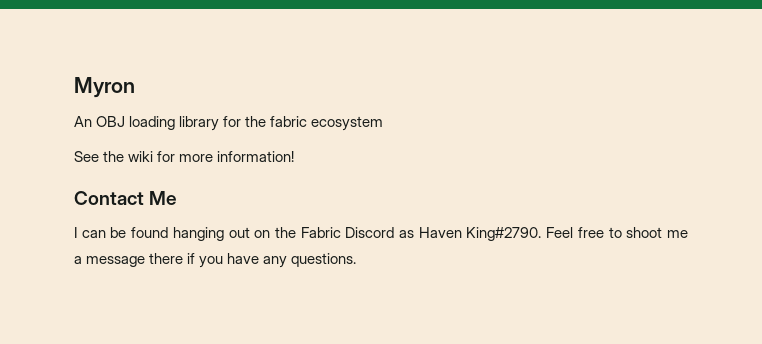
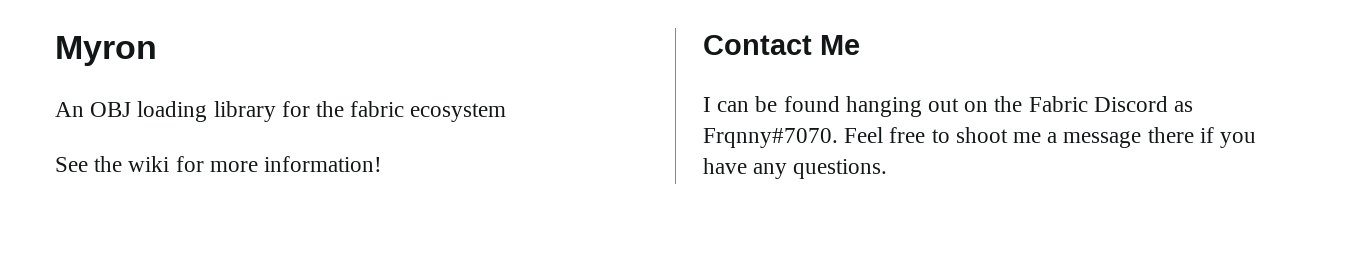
- I can be found hanging out on the Fabric Discord as Haven King#2790.
+ I can be found hanging out on the Fabric Discord as Frqnny#7070.

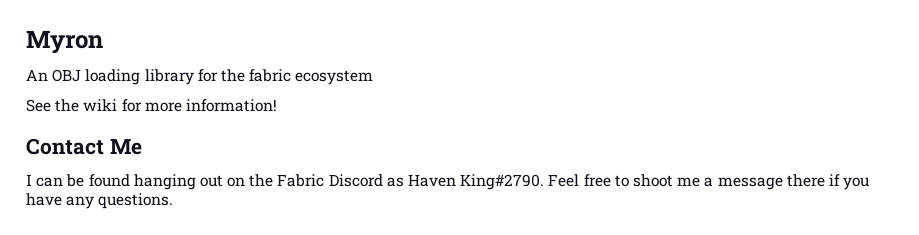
- I can be found hanging out on the Fabric Discord as Frqnny#7070.
+ I can be found hanging out on the Fabric Discord as Haven King#2790.

